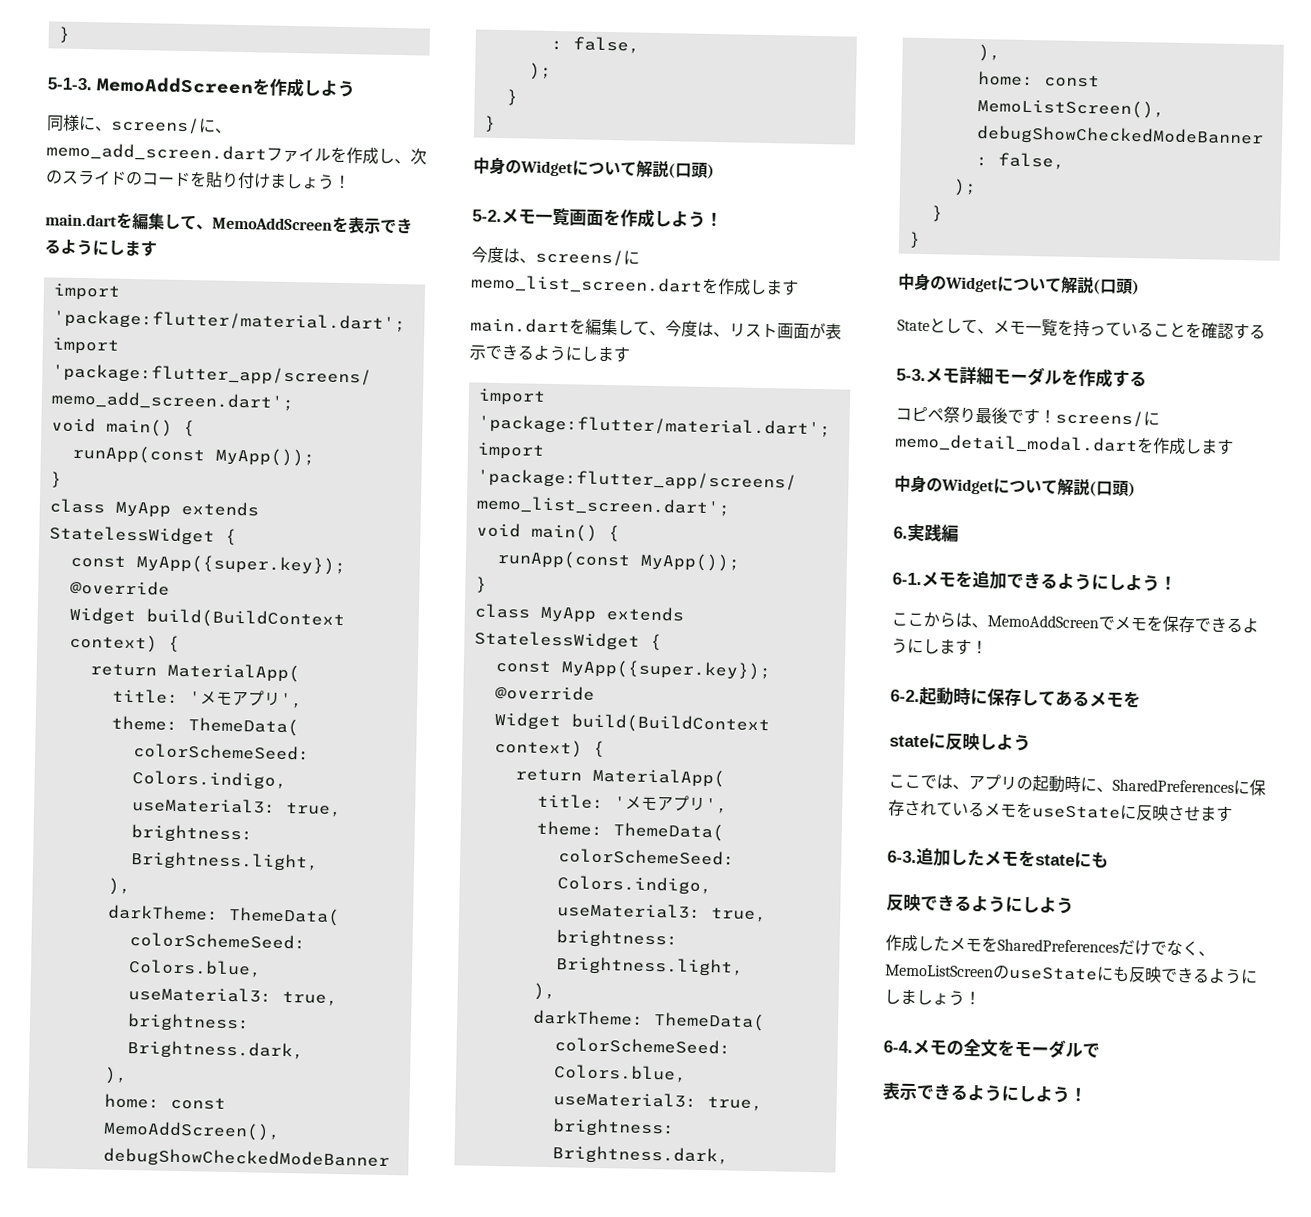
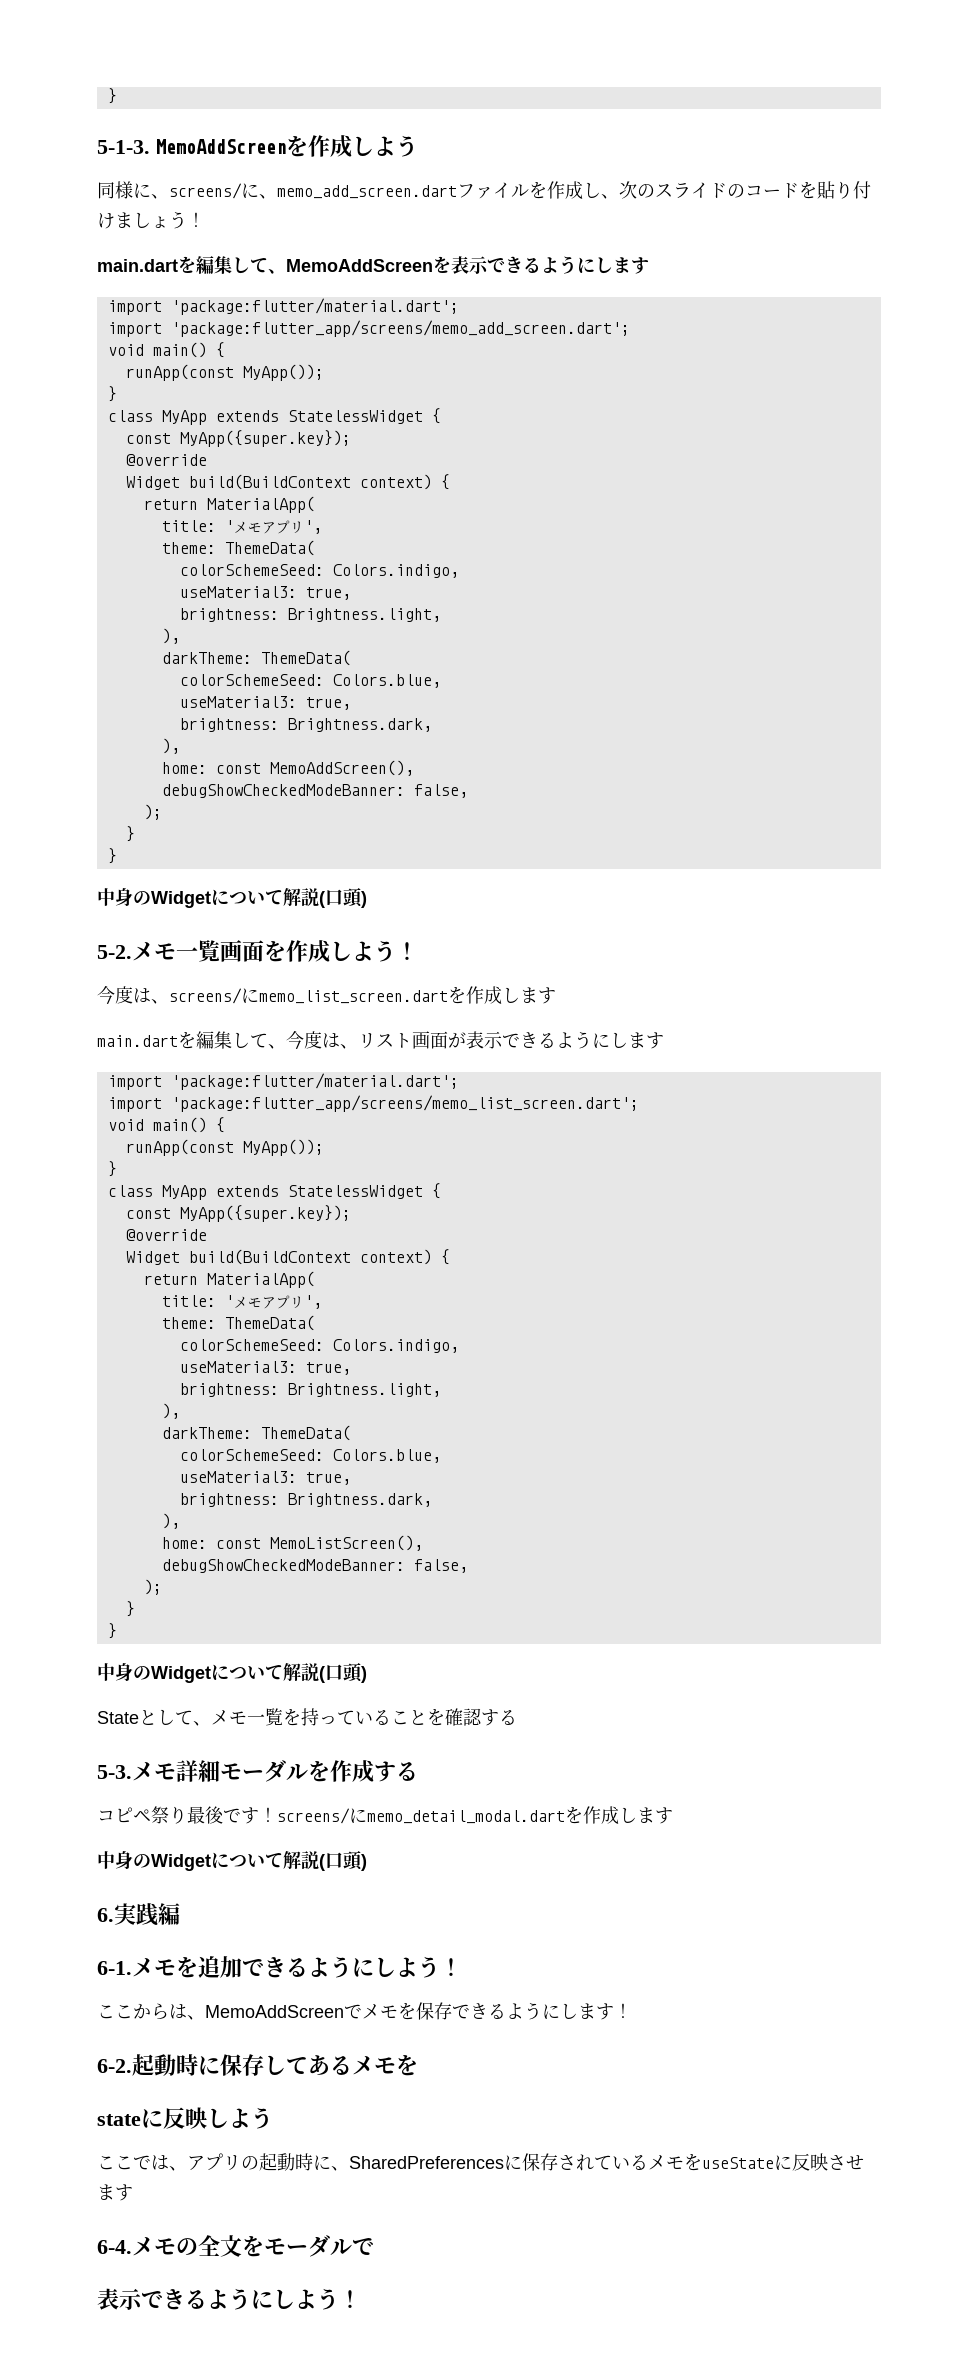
- 6-3.追加したメモをstateにも
- 反映できるようにしよう
- 作成したメモをSharedPreferencesだけでなく、MemoListScreenのuseStateにも反映できるようにしましょう！

